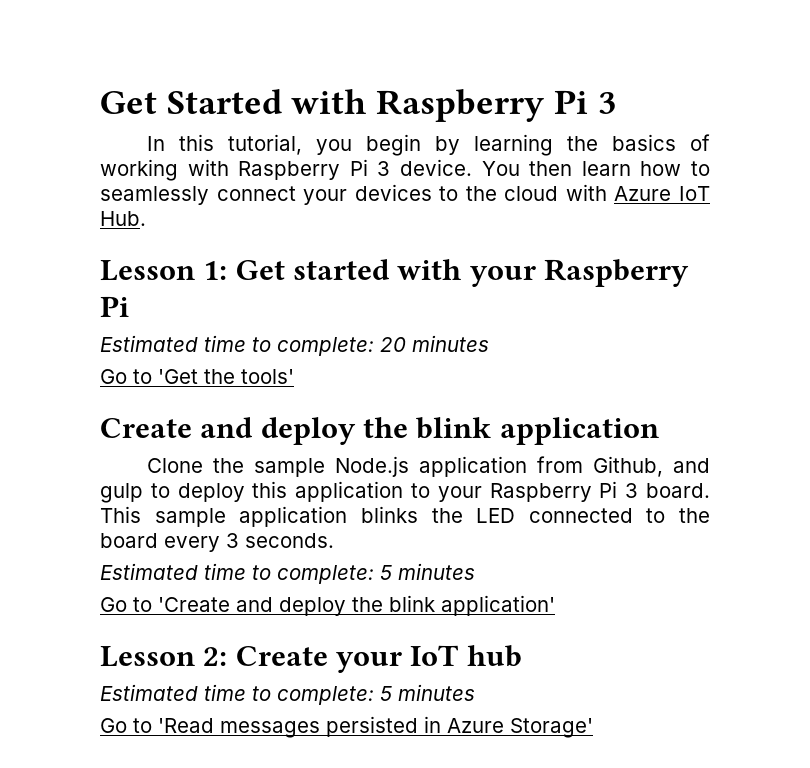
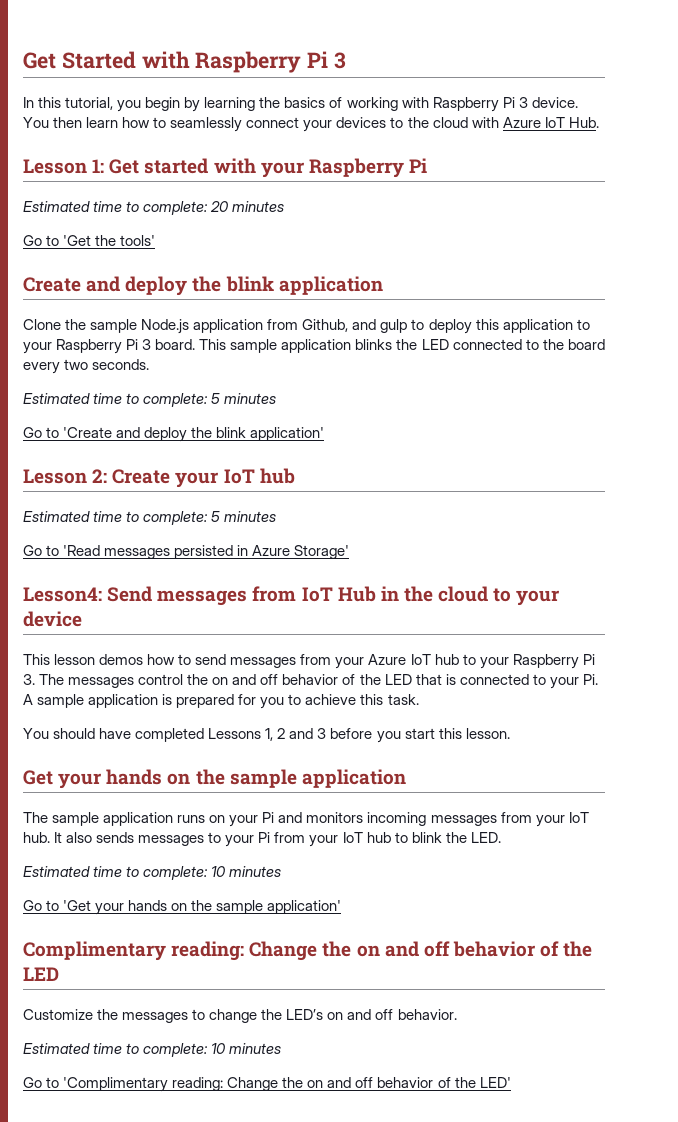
- This sample application blinks the LED connected to the board every 3 seconds.
+ This sample application blinks the LED connected to the board every two seconds.
+ Lesson4: Send messages from IoT Hub in the cloud to your device
+ This lesson demos how to send messages from your Azure IoT hub to your Raspberry Pi 3. The messages control the on and off behavior of the LED that is connected to your Pi. A sample application is prepared for you to achieve this task.
+ You should have completed Lessons 1, 2 and 3 before you start this lesson.
+ Get your hands on the sample application
+ The sample application runs on your Pi and monitors incoming messages from your IoT hub. It also sends messages to your Pi from your IoT hub to blink the LED.
+ Estimated time to complete: 10 minutes
+ Go to 'Get your hands on the sample application'
+ Complimentary reading: Change the on and off behavior of the LED
+ Customize the messages to change the LED’s on and off behavior.
+ Estimated time to complete: 10 minutes
+ Go to 'Complimentary reading: Change the on and off behavior of the LED'

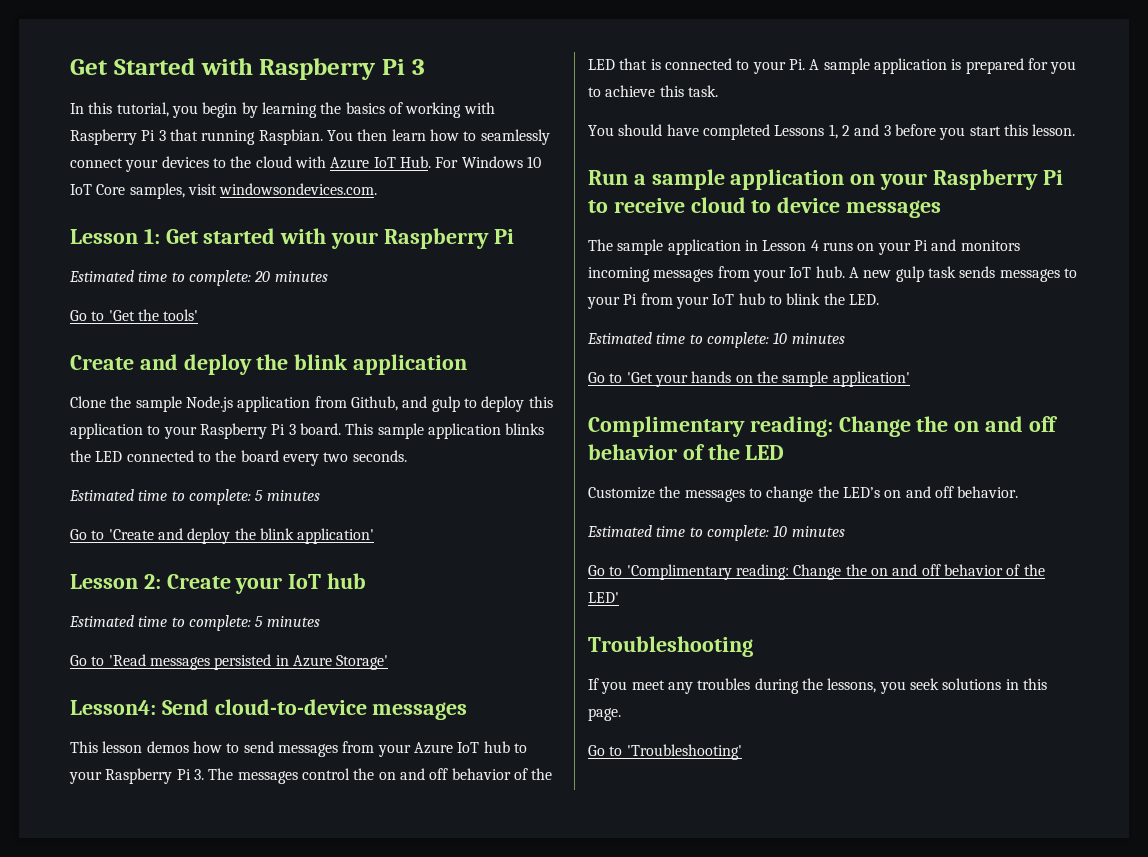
- In this tutorial, you begin by learning the basics of working with Raspberry Pi 3 device.
+ In this tutorial, you begin by learning the basics of working with Raspberry Pi 3 that running Raspbian.
- You then learn how to seamlessly connect your devices to the cloud with Azure IoT Hub.
+ You then learn how to seamlessly connect your devices to the cloud with Azure IoT Hub. For Windows 10 IoT Core samples, visit windowsondevices.com.
- Lesson4: Send messages from IoT Hub in the cloud to your device
+ Lesson4: Send cloud-to-device messages
- Get your hands on the sample application
+ Run a sample application on your Raspberry Pi to receive cloud to device messages
- The sample application runs on your Pi and monitors incoming messages from your IoT hub.
+ The sample application in Lesson 4 runs on your Pi and monitors incoming messages from your IoT hub.
- It also sends messages to your Pi from your IoT hub to blink the LED.
+ A new gulp task sends messages to your Pi from your IoT hub to blink the LED.
+ Troubleshooting
+ If you meet any troubles during the lessons, you seek solutions in this page.
+ Go to 'Troubleshooting'

